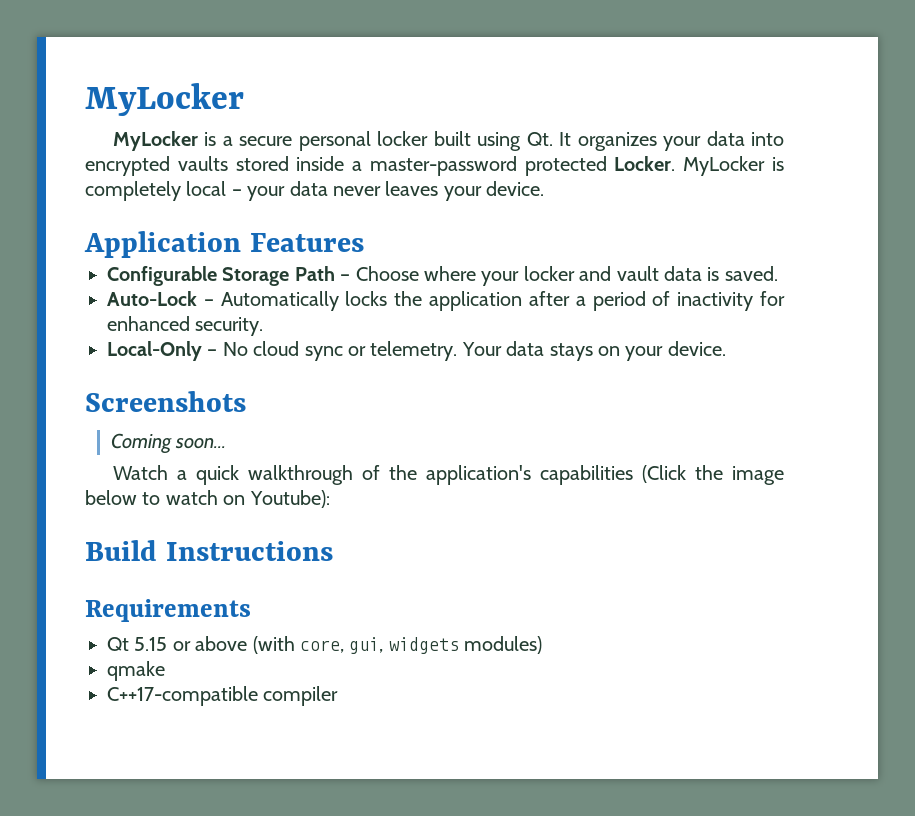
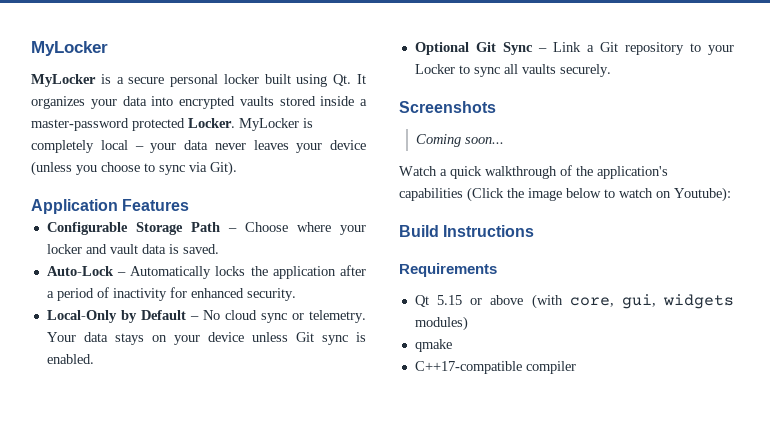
- MyLocker is completely local – your data never leaves your device.
+ MyLocker is completely local – your data never leaves your device (unless you choose to sync via Git).
- Local-Only – No cloud sync or telemetry.
+ Local-Only by Default – No cloud sync or telemetry.
- Your data stays on your device.
+ Your data stays on your device unless Git sync is enabled.
+ Optional Git Sync – Link a Git repository to your Locker to sync all vaults securely.

